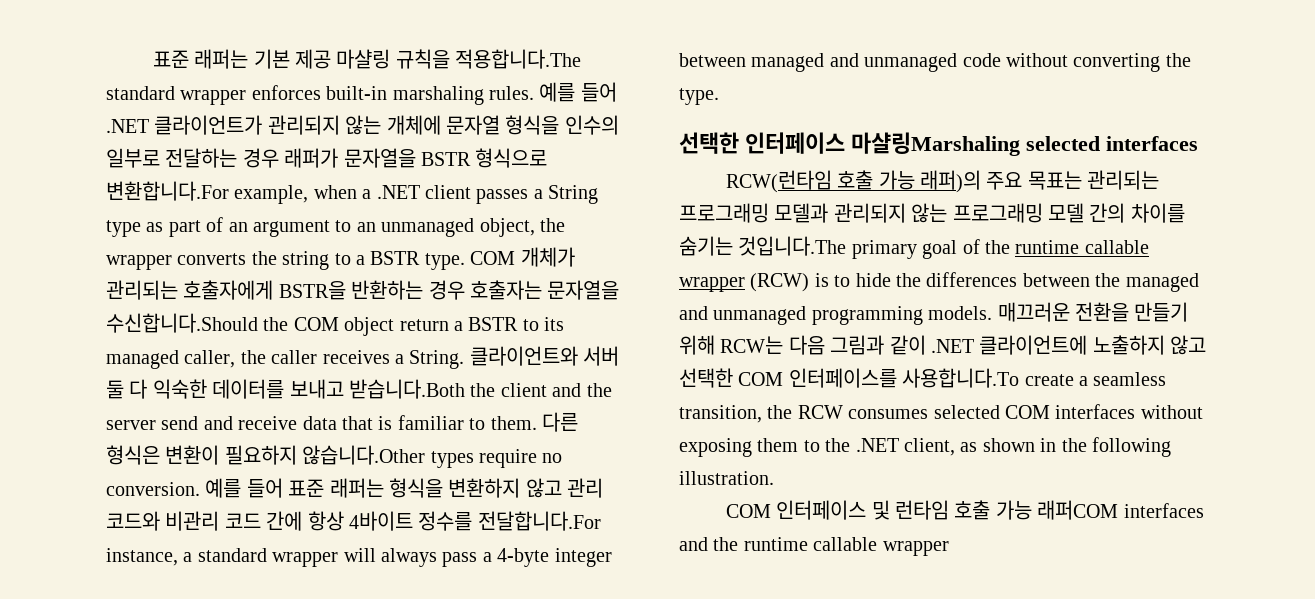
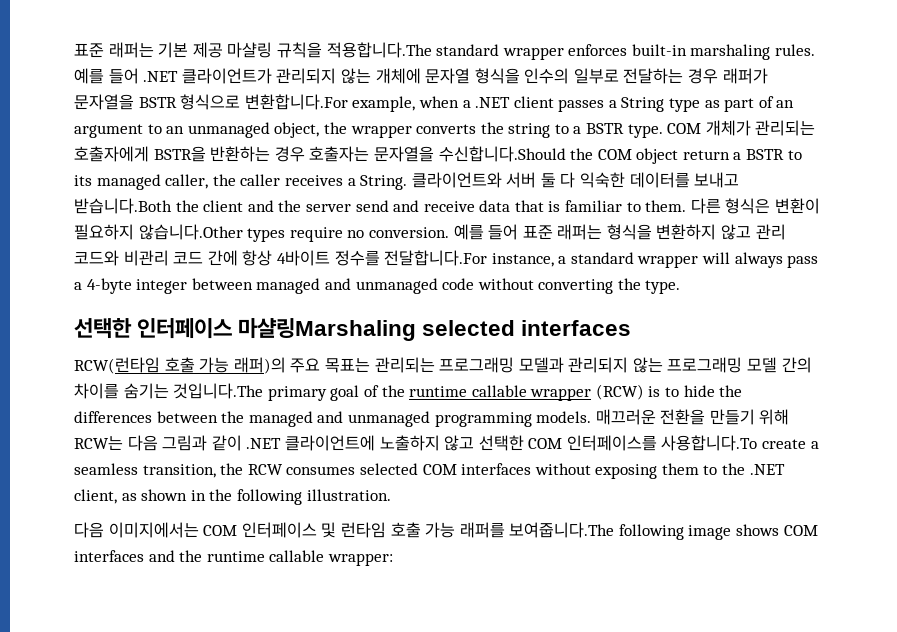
- COM 인터페이스 및 런타임 호출 가능 래퍼COM interfaces and the runtime callable wrapper
+ 다음 이미지에서는 COM 인터페이스 및 런타임 호출 가능 래퍼를 보여줍니다.The following image shows COM interfaces and the runtime callable wrapper:

